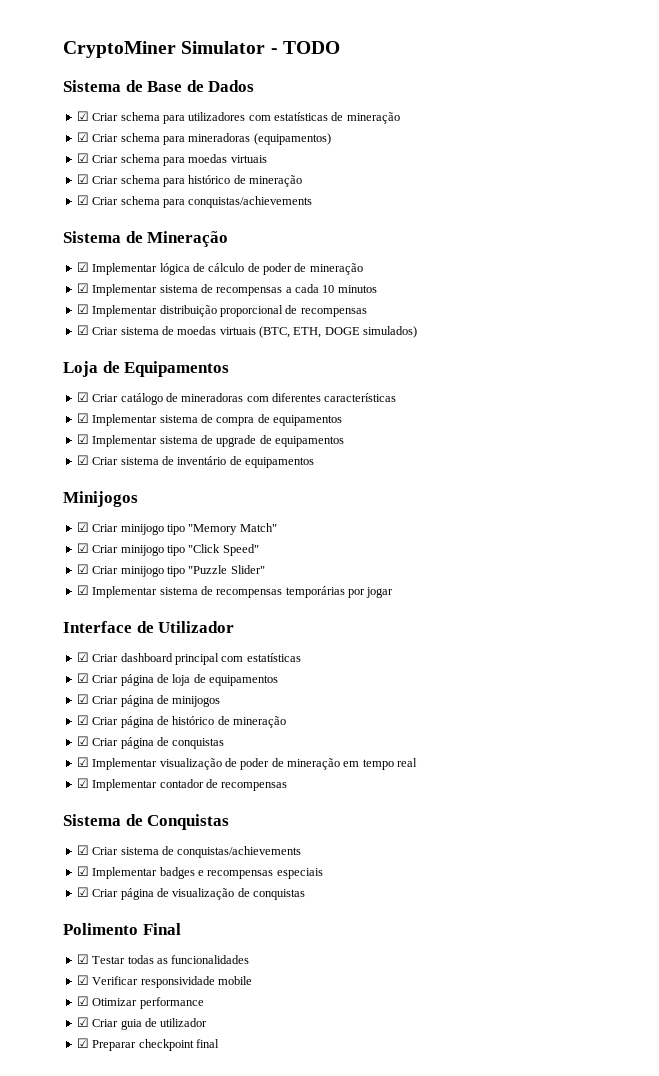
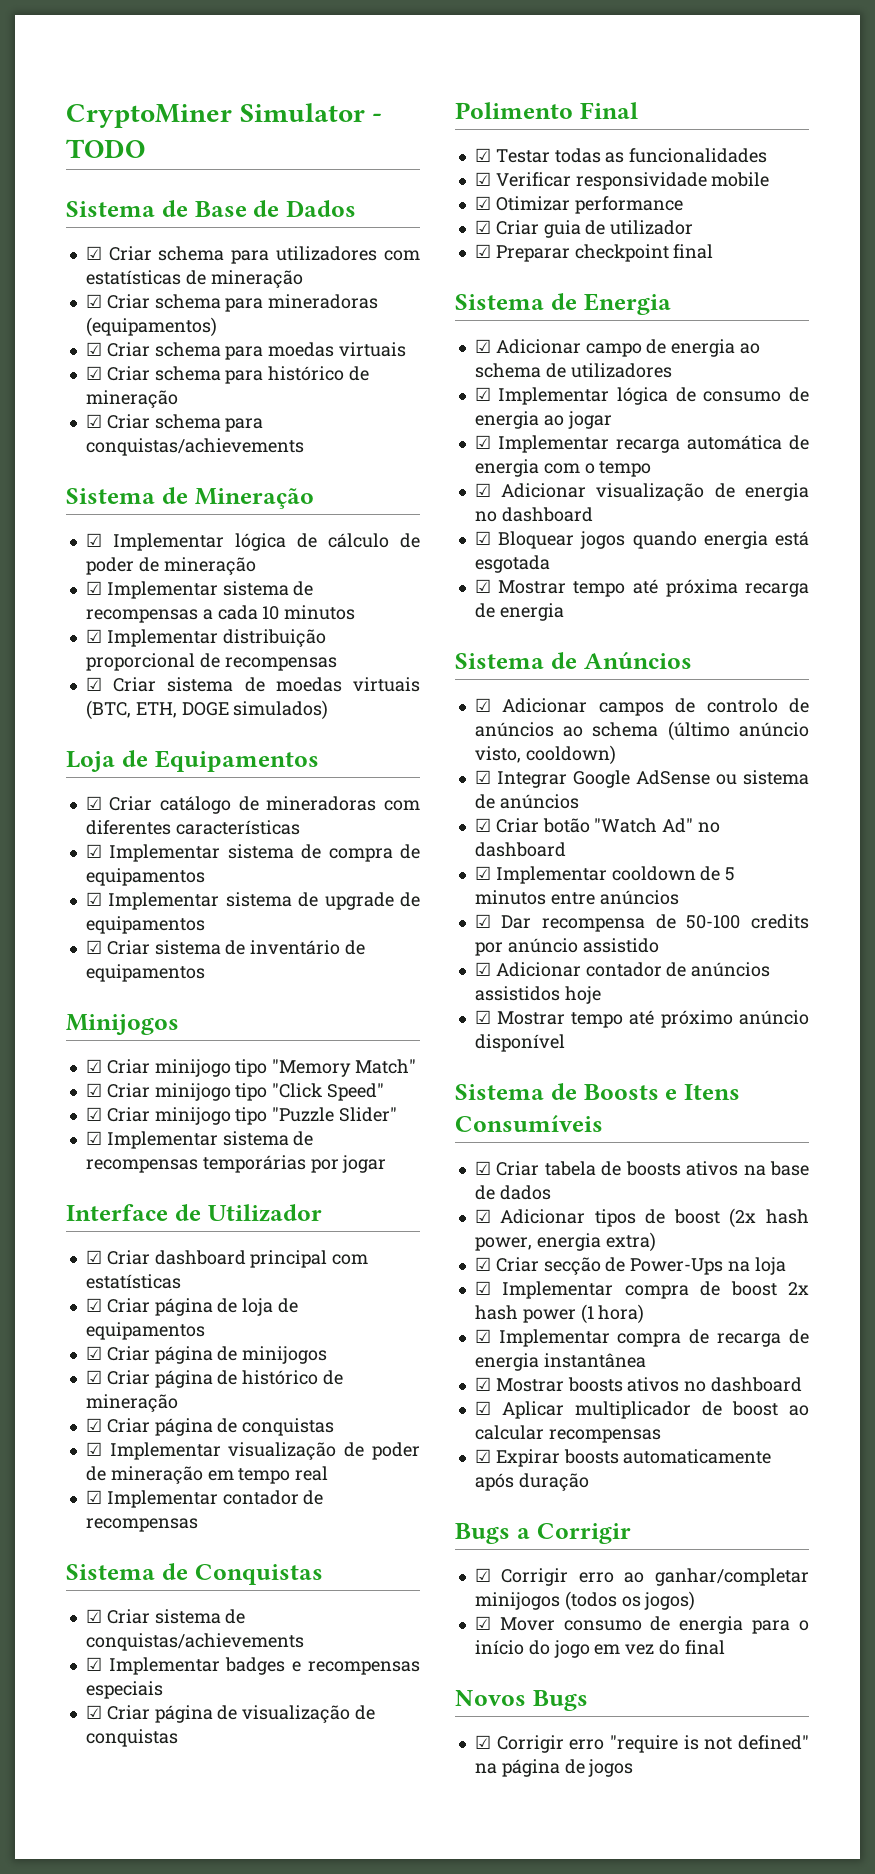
+ Sistema de Energia
+ ☑ Adicionar campo de energia ao schema de utilizadores
+ ☑ Implementar lógica de consumo de energia ao jogar
+ ☑ Implementar recarga automática de energia com o tempo
+ ☑ Adicionar visualização de energia no dashboard
+ ☑ Bloquear jogos quando energia está esgotada
+ ☑ Mostrar tempo até próxima recarga de energia
+ Sistema de Anúncios
+ ☑ Adicionar campos de controlo de anúncios ao schema (último anúncio visto, cooldown)
+ ☑ Integrar Google AdSense ou sistema de anúncios
+ ☑ Criar botão "Watch Ad" no dashboard
+ ☑ Implementar cooldown de 5 minutos entre anúncios
+ ☑ Dar recompensa de 50-100 credits por anúncio assistido
+ ☑ Adicionar contador de anúncios assistidos hoje
+ ☑ Mostrar tempo até próximo anúncio disponível
+ Sistema de Boosts e Itens Consumíveis
+ ☑ Criar tabela de boosts ativos na base de dados
+ ☑ Adicionar tipos de boost (2x hash power, energia extra)
+ ☑ Criar secção de Power-Ups na loja
+ ☑ Implementar compra de boost 2x hash power (1 hora)
+ ☑ Implementar compra de recarga de energia instantânea
+ ☑ Mostrar boosts ativos no dashboard
+ ☑ Aplicar multiplicador de boost ao calcular recompensas
+ ☑ Expirar boosts automaticamente após duração
+ Bugs a Corrigir
+ ☑ Corrigir erro ao ganhar/completar minijogos (todos os jogos)
+ ☑ Mover consumo de energia para o início do jogo em vez do final
+ Novos Bugs
+ ☑ Corrigir erro "require is not defined" na página de jogos

